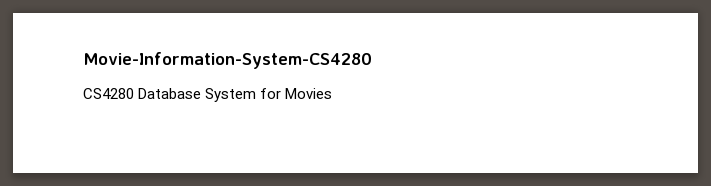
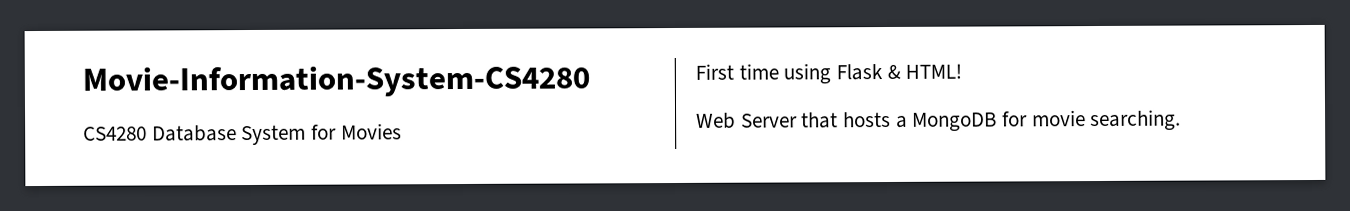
+ First time using Flask & HTML!
+ Web Server that hosts a MongoDB for movie searching.

